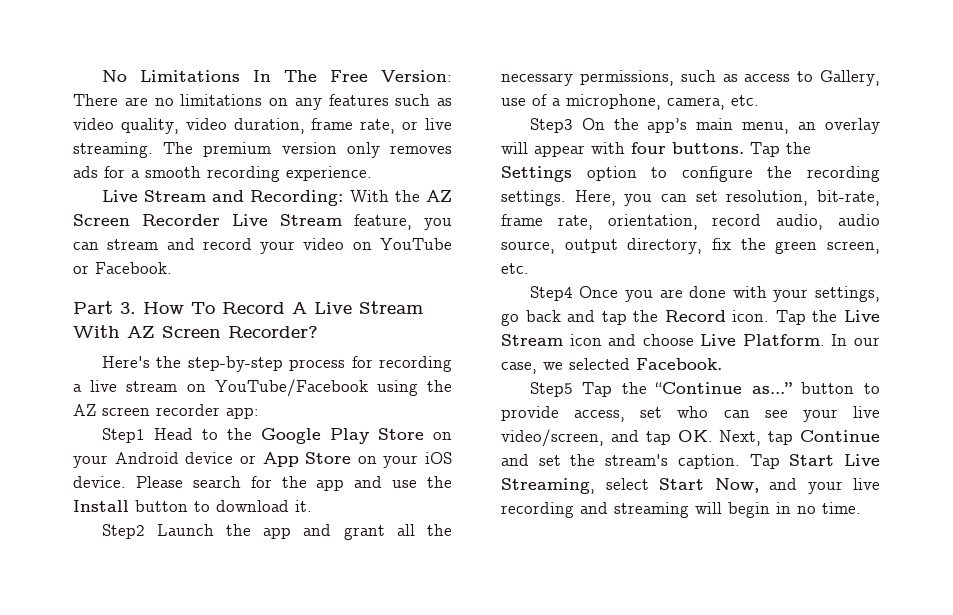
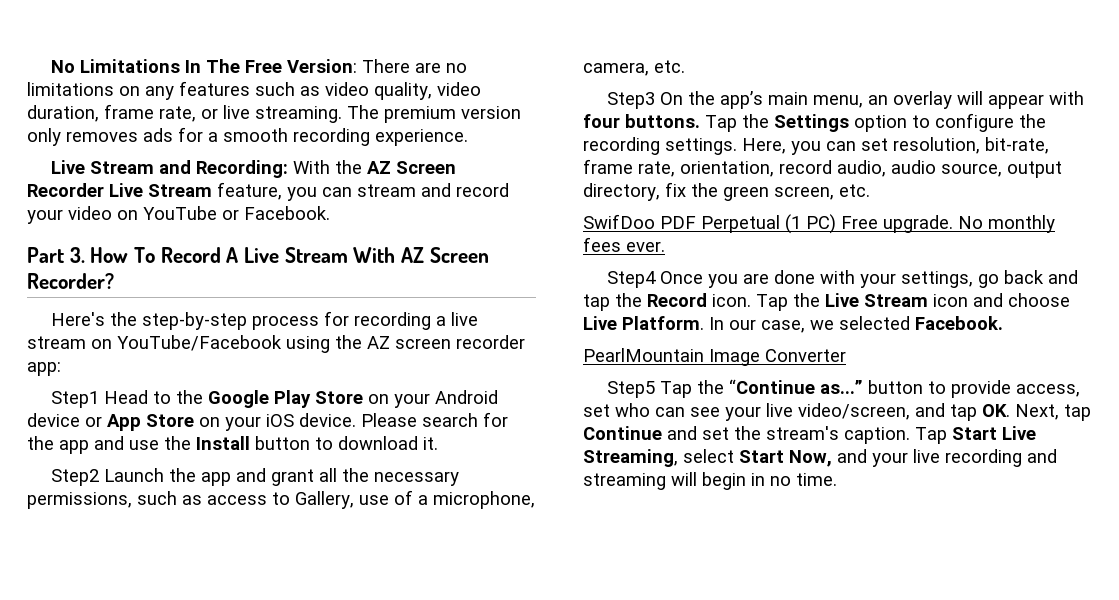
+ SwifDoo PDF Perpetual (1 PC) Free upgrade. No monthly fees ever.
+ PearlMountain Image Converter

